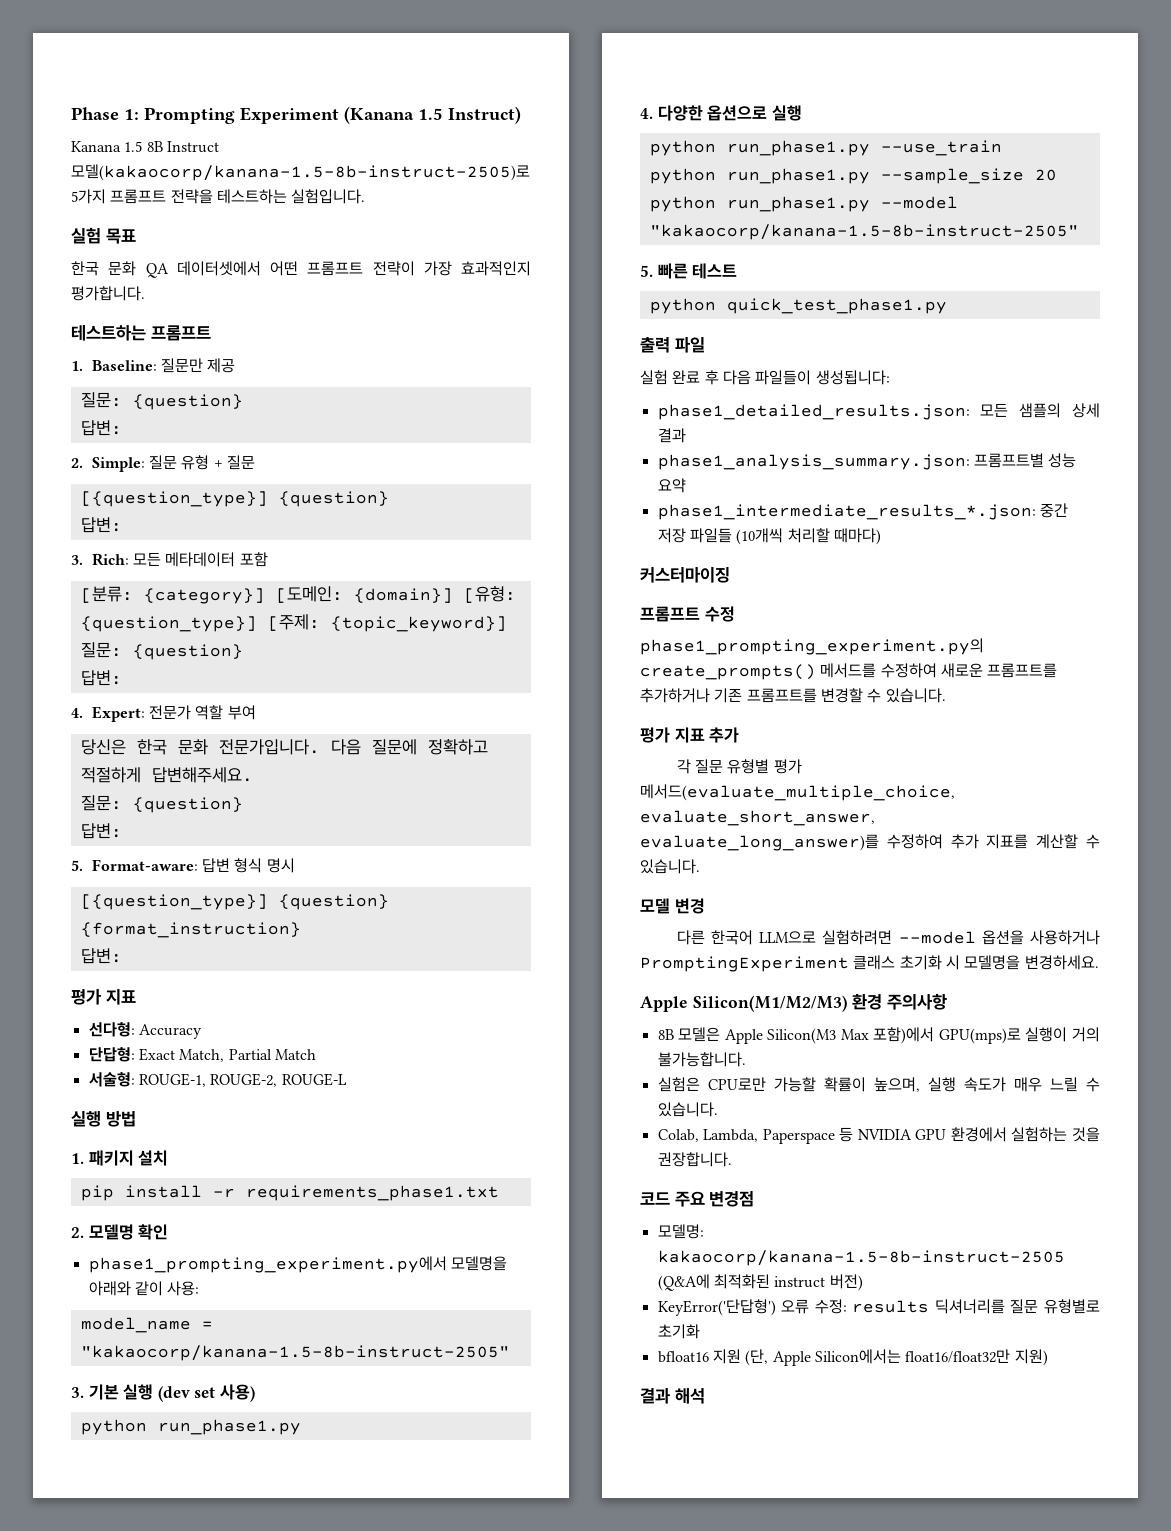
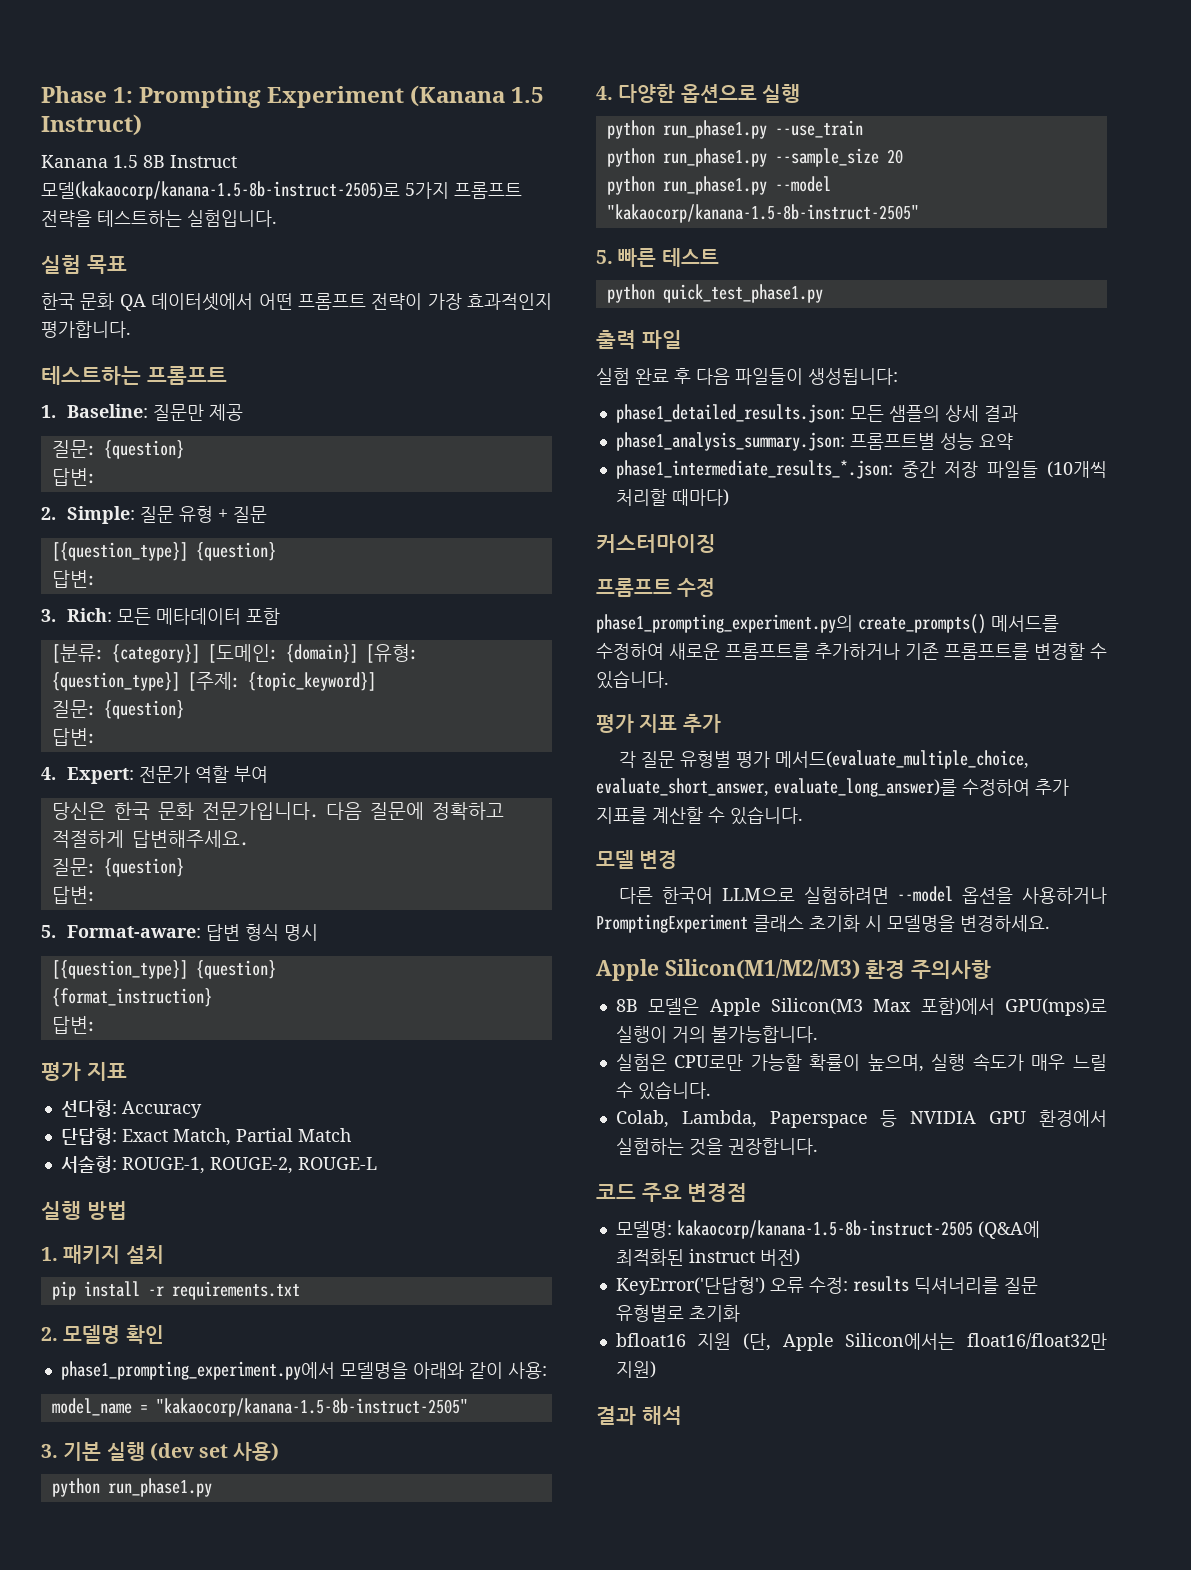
- pip install -r requirements_phase1.txt
+ pip install -r requirements.txt

